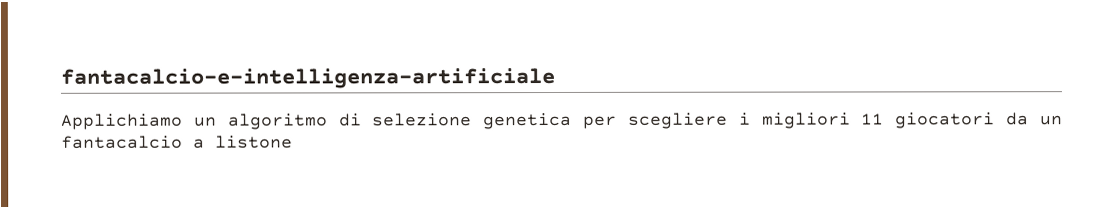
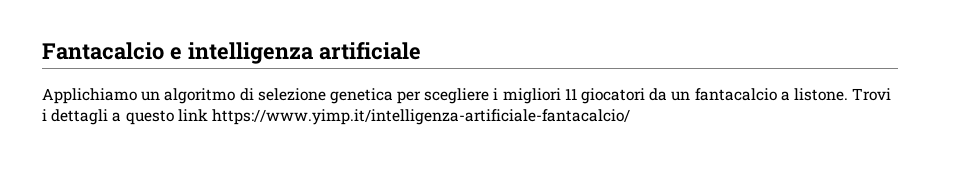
- fantacalcio-e-intelligenza-artificiale
+ Fantacalcio e intelligenza artificiale
- Applichiamo un algoritmo di selezione genetica per scegliere i migliori 11 giocatori da un fantacalcio a listone
+ Applichiamo un algoritmo di selezione genetica per scegliere i migliori 11 giocatori da un fantacalcio a listone. Trovi i dettagli a questo link https://www.yimp.it/intelligenza-artificiale-fantacalcio/

